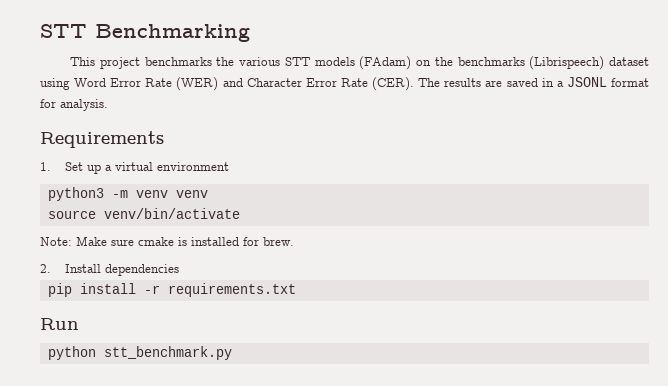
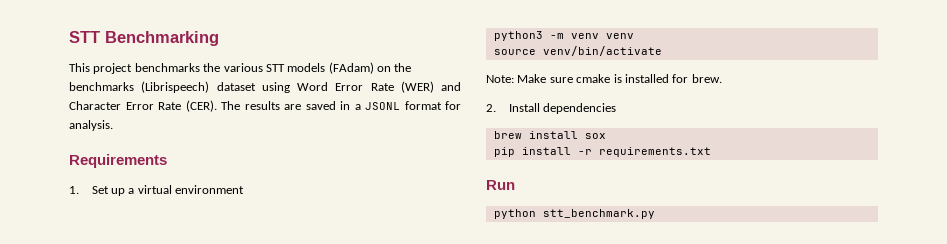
+ brew install sox

